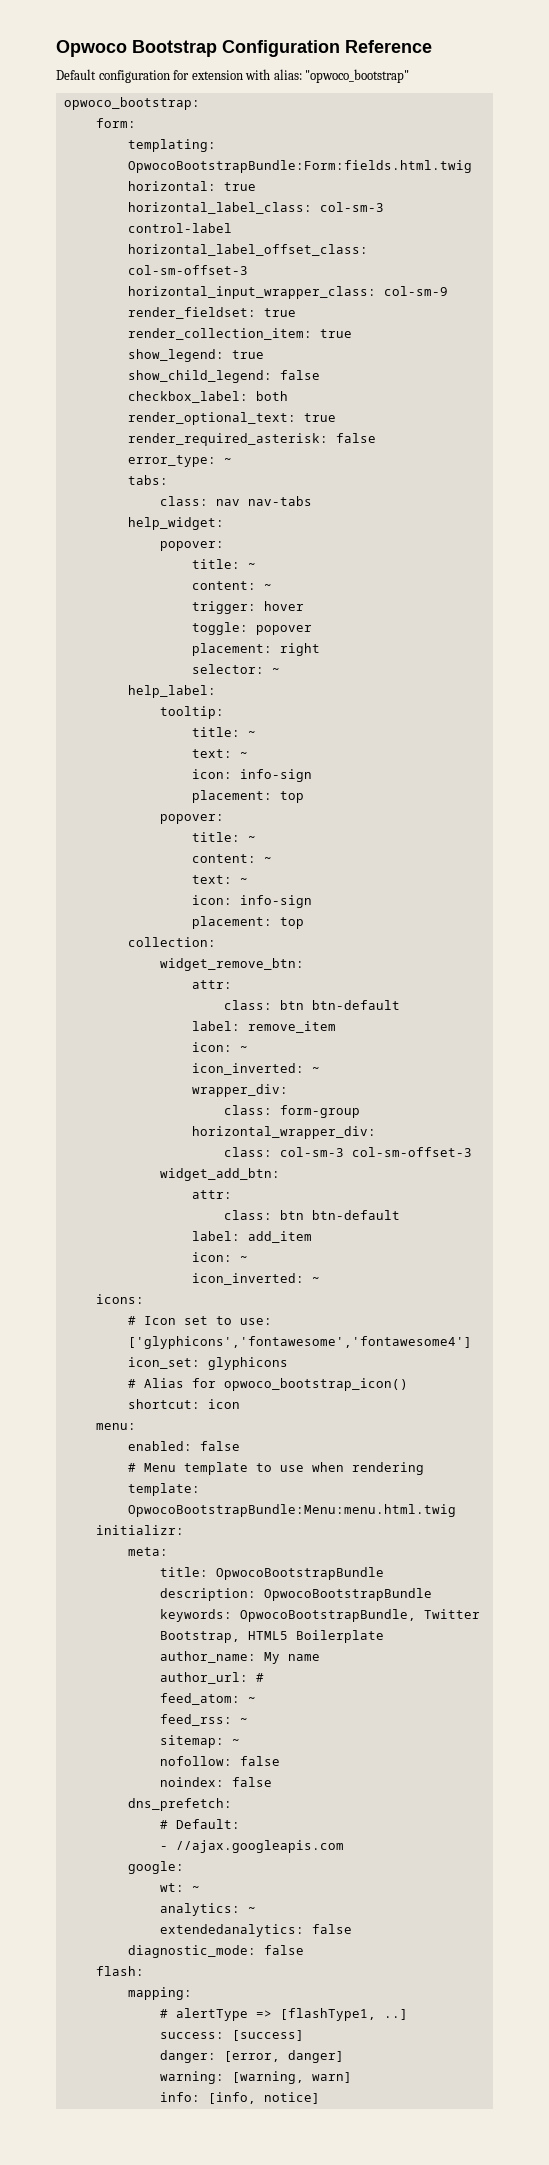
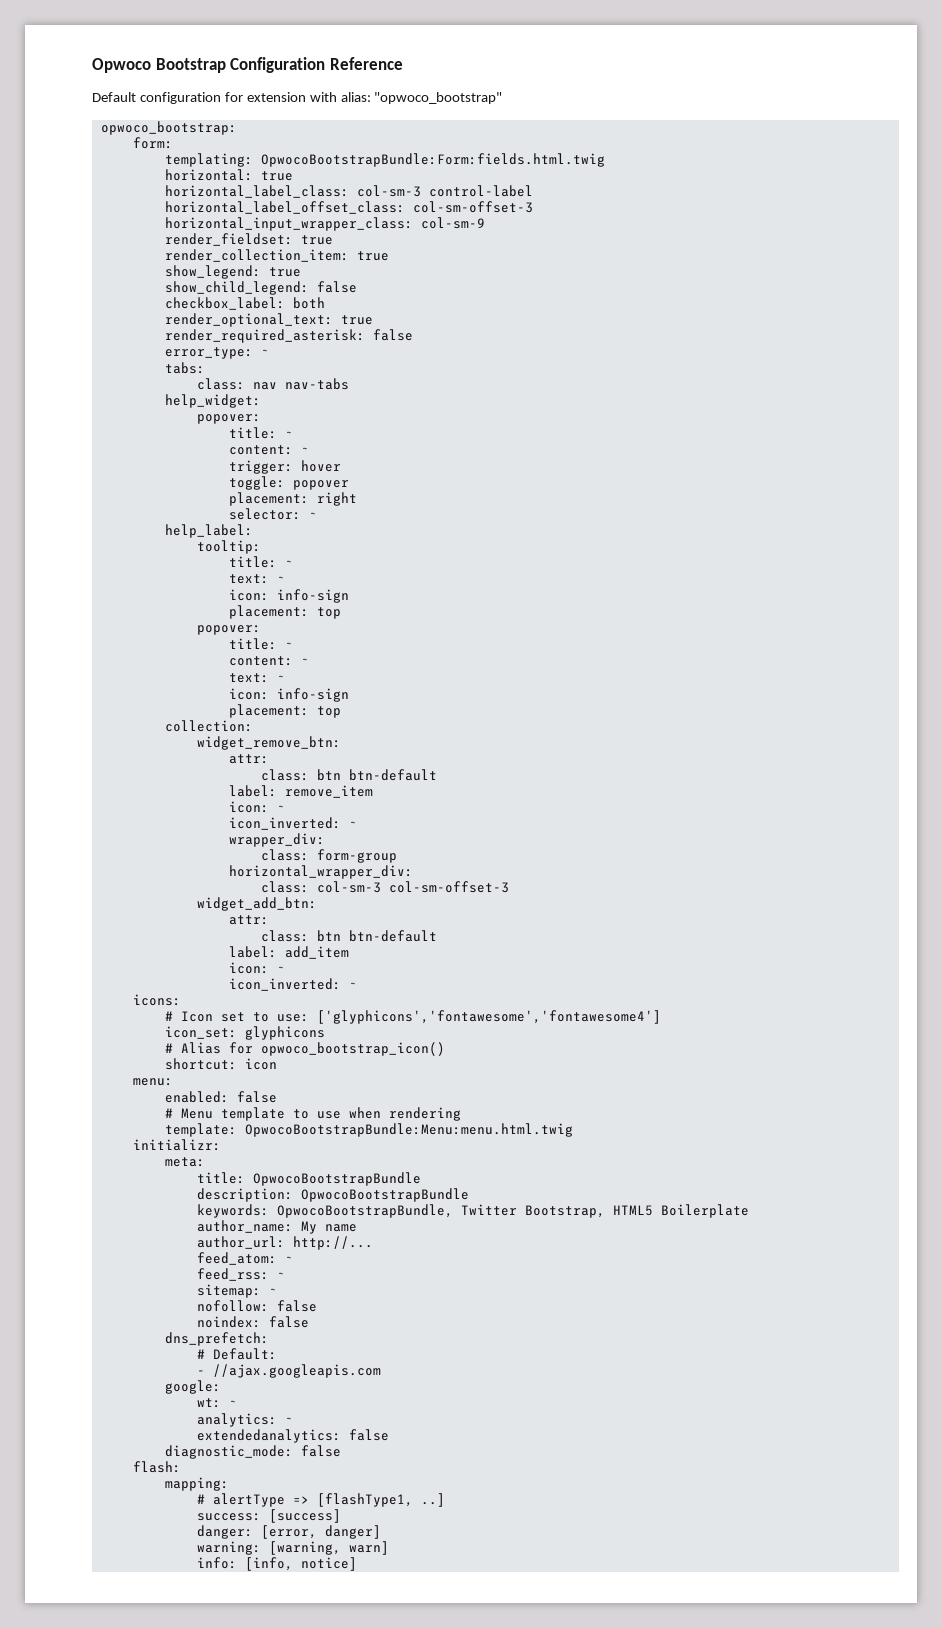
- author_url: #
+ author_url: http://...

